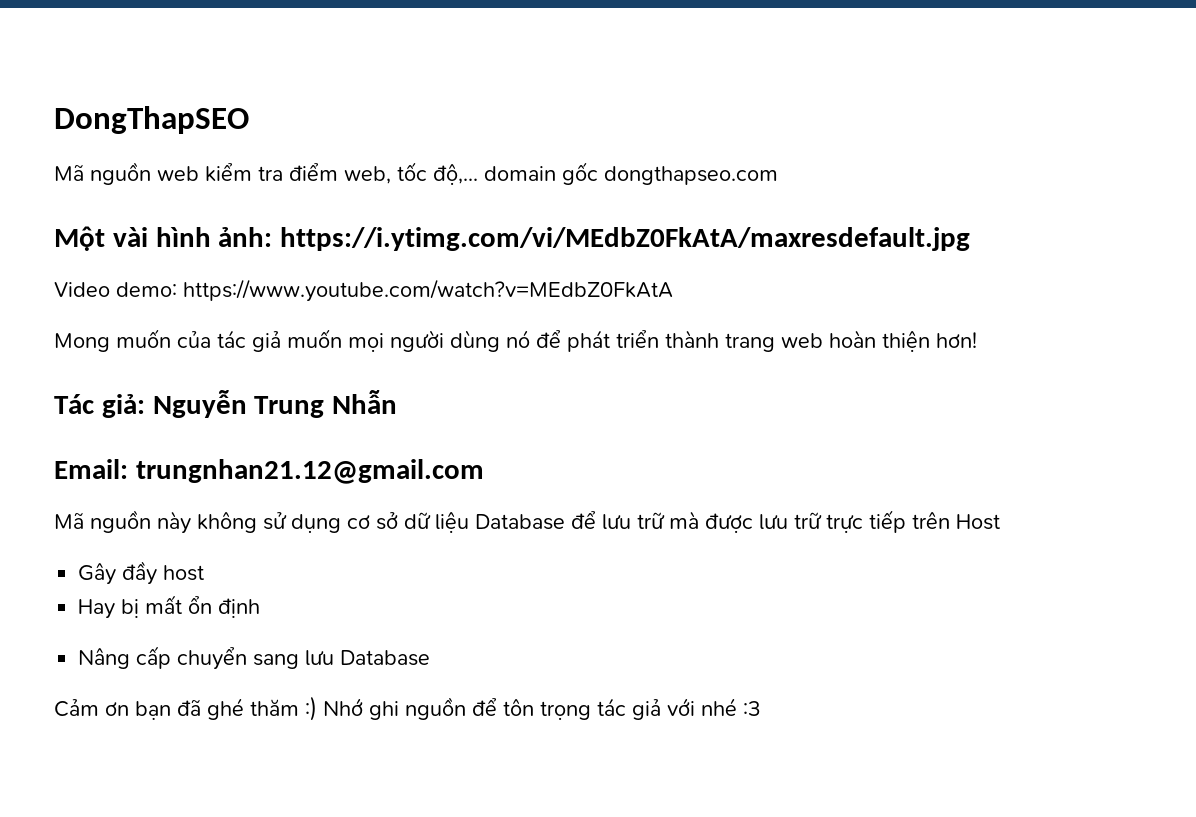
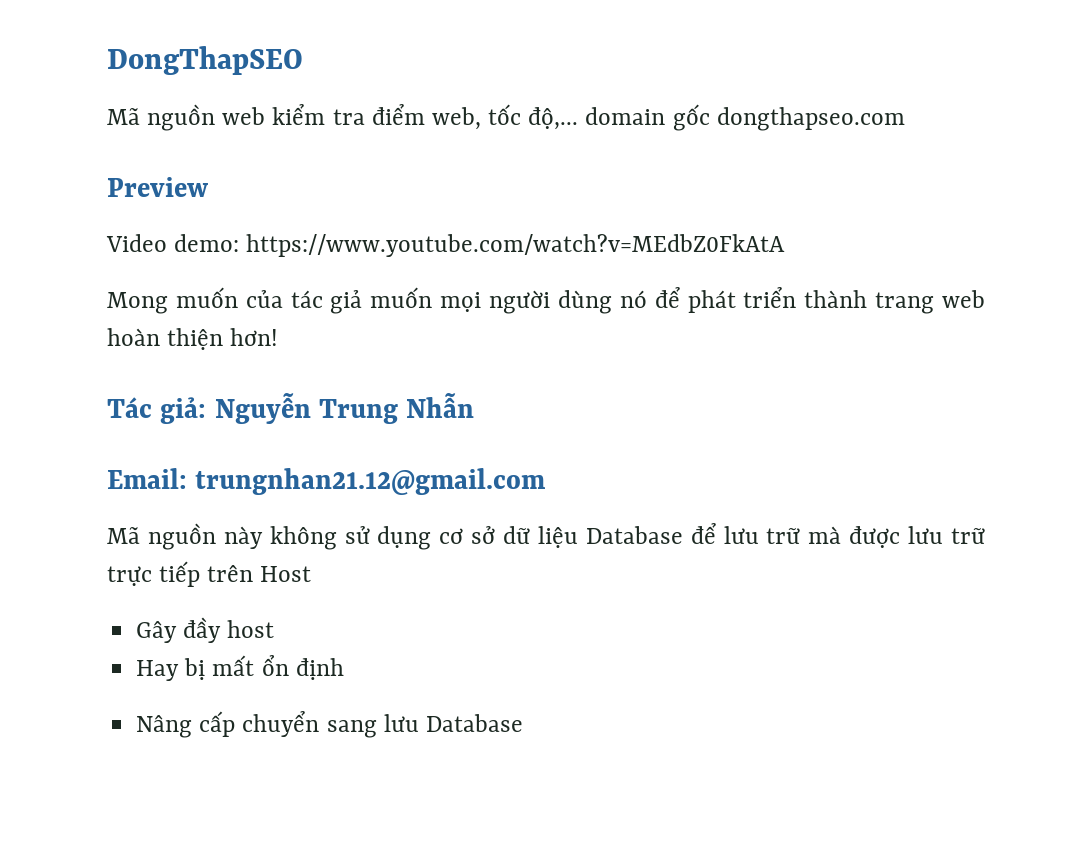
- Một vài hình ảnh: https://i.ytimg.com/vi/MEdbZ0FkAtA/maxresdefault.jpg
+ Preview
- Cảm ơn bạn đã ghé thăm :) Nhớ ghi nguồn để tôn trọng tác giả với nhé :3

